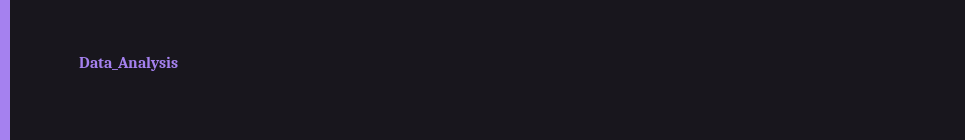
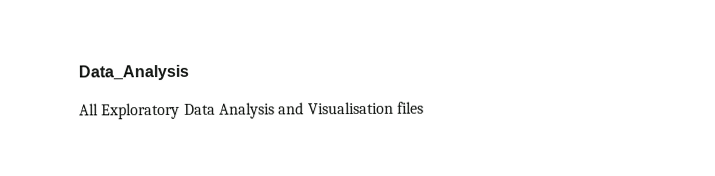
+ All Exploratory Data Analysis and Visualisation files

